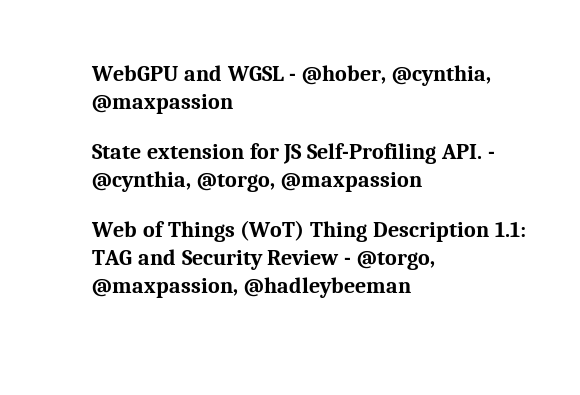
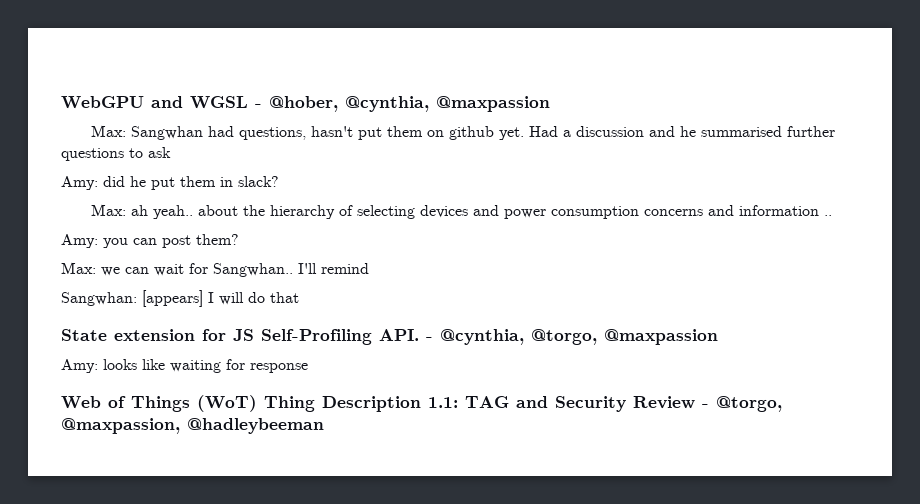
+ Max: Sangwhan had questions, hasn't put them on github yet. Had a discussion and he summarised further questions to ask
+ Amy: did he put them in slack?
+ Max: ah yeah.. about the hierarchy of selecting devices and power consumption concerns and information ..
+ Amy: you can post them?
+ Max: we can wait for Sangwhan.. I'll remind
+ Sangwhan: [appears] I will do that
+ Amy: looks like waiting for response

